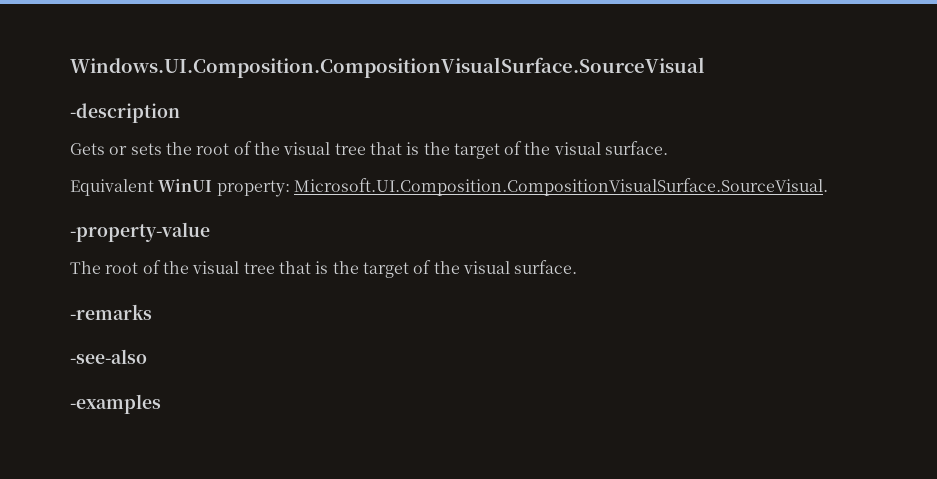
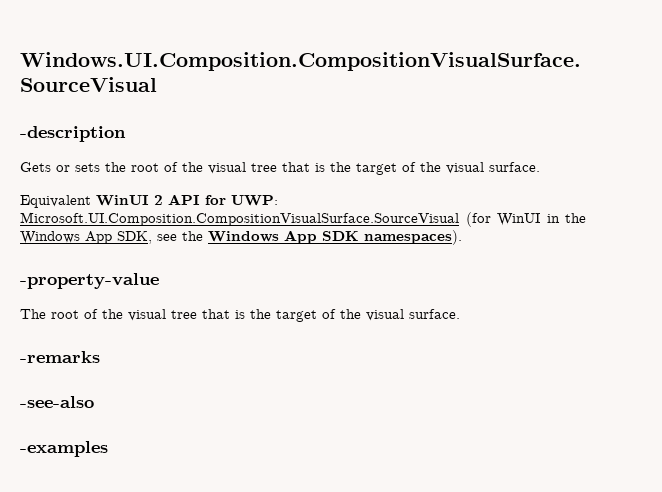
- Equivalent WinUI property: Microsoft.UI.Composition.CompositionVisualSurface.SourceVisual.
+ Equivalent WinUI 2 API for UWP: Microsoft.UI.Composition.CompositionVisualSurface.SourceVisual (for WinUI in the Windows App SDK, see the Windows App SDK namespaces).

